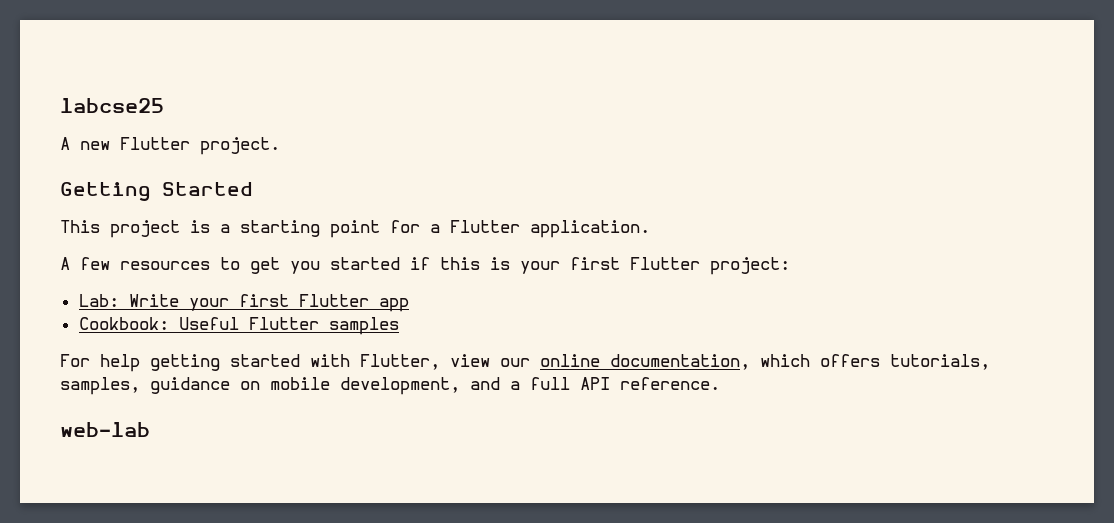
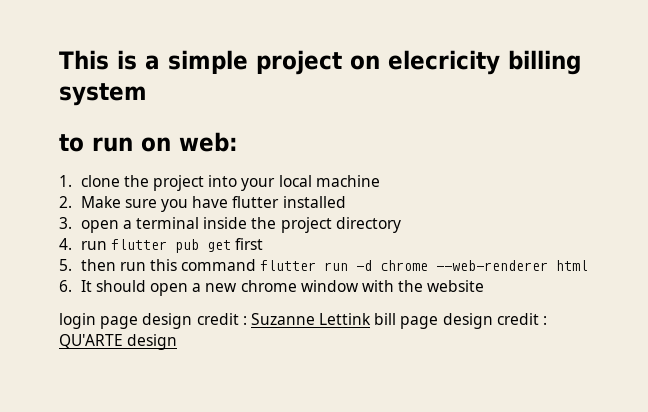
- labcse25
- A new Flutter project.
- Getting Started
- This project is a starting point for a Flutter application.
- A few resources to get you started if this is your first Flutter project:
- Lab: Write your first Flutter app
- Cookbook: Useful Flutter samples
- For help getting started with Flutter, view our online documentation, which offers tutorials, samples, guidance on mobile development, and a full API reference.
- web-lab
+ This is a simple project on elecricity billing system
+ to run on web:
+ 1. clone the project into your local machine
+ 2. Make sure you have flutter installed
+ 3. open a terminal inside the project directory
+ 4. run flutter pub get first
+ 5. then run this command flutter run -d chrome --web-renderer html
+ 6. It should open a new chrome window with the website
+ login page design credit : Suzanne Lettink bill page design credit : QU'ARTE design

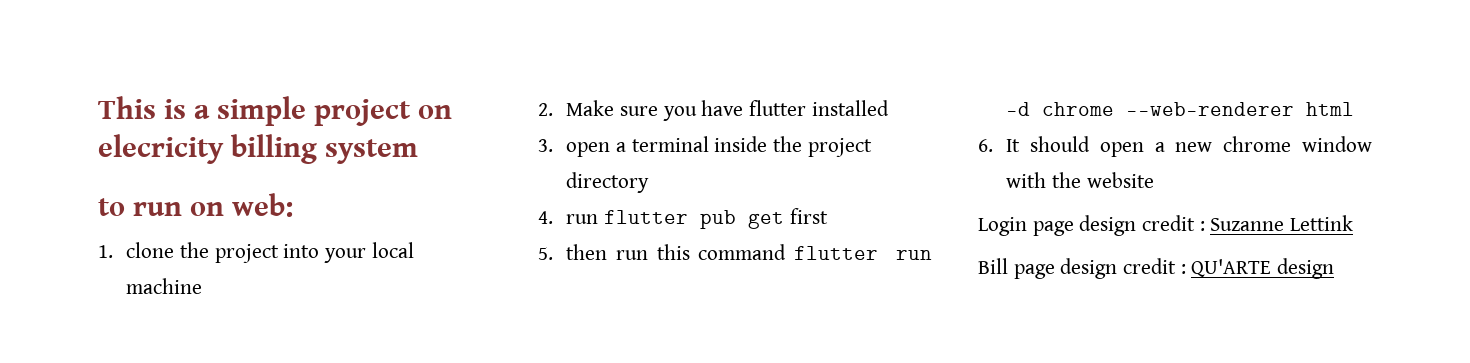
- login page design credit : Suzanne Lettink bill page design credit : QU'ARTE design
+ Login page design credit : Suzanne Lettink
+ Bill page design credit : QU'ARTE design

